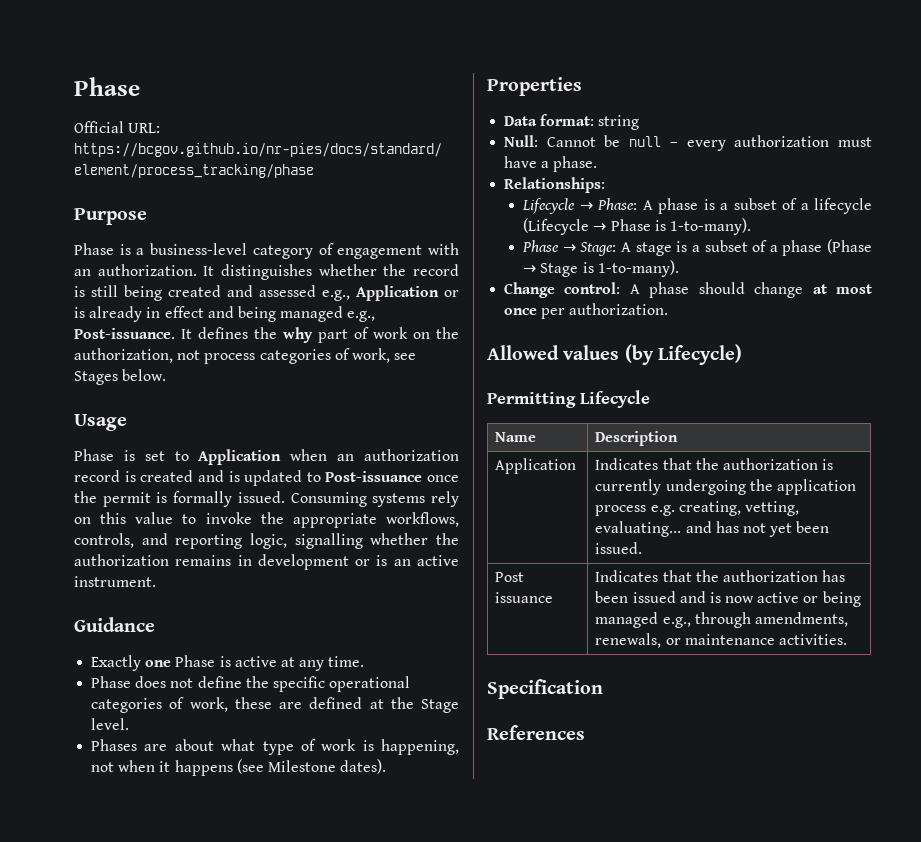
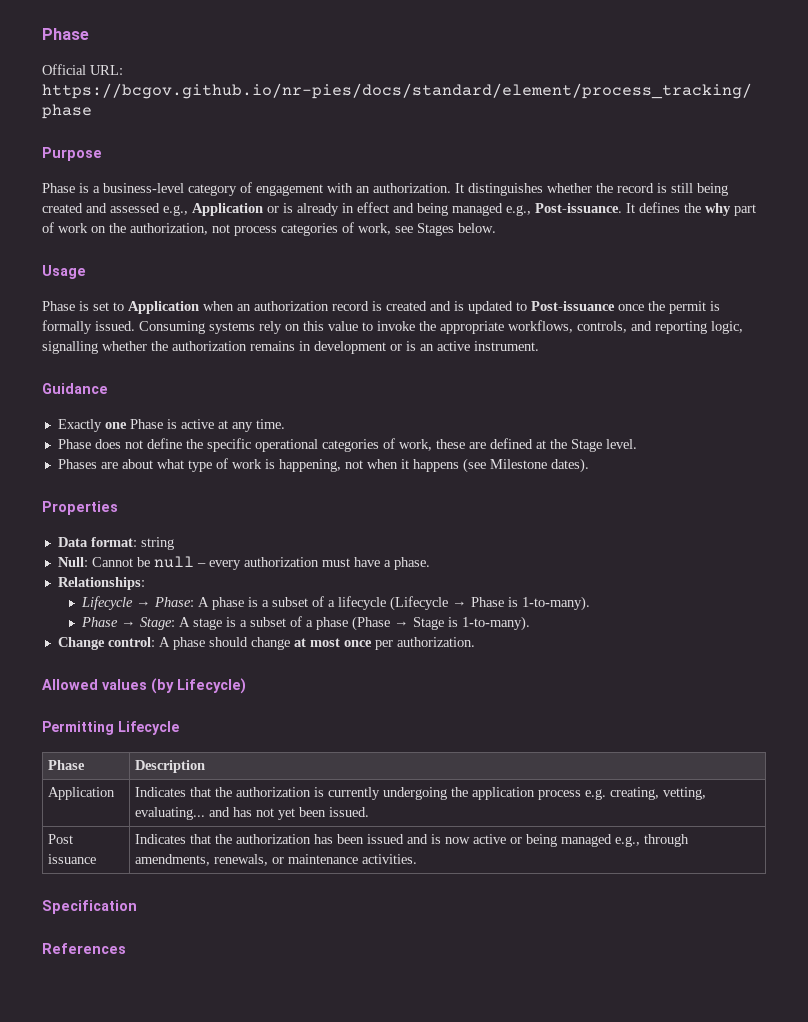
- Name | Description
+ Phase | Description

